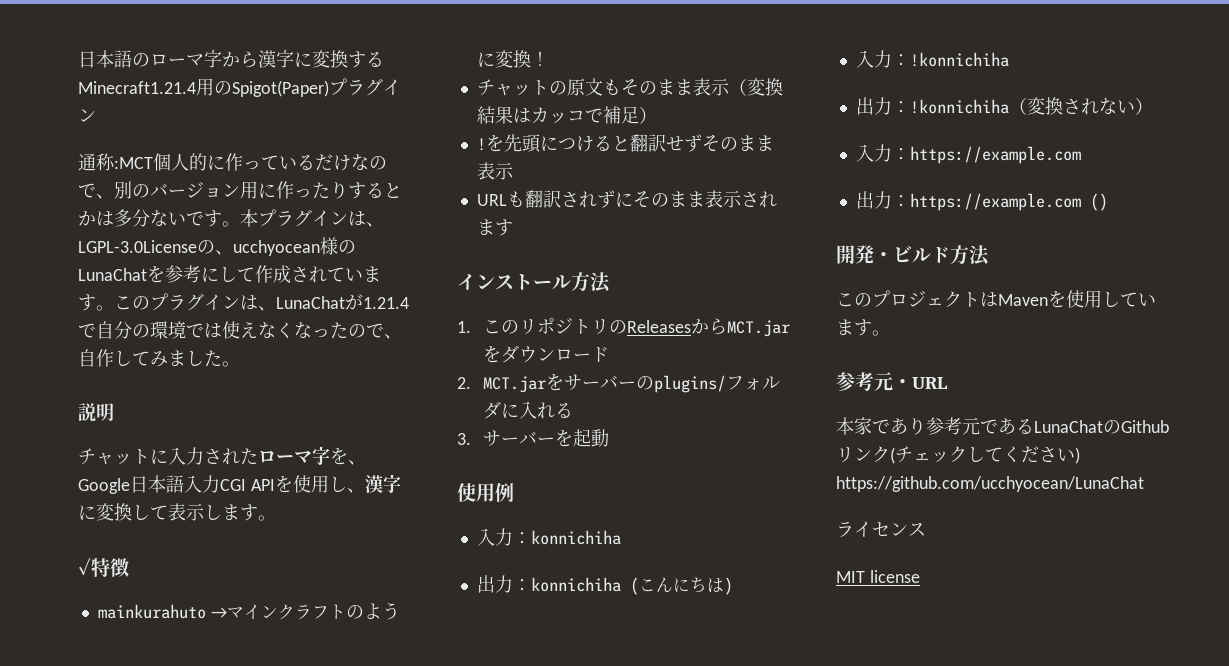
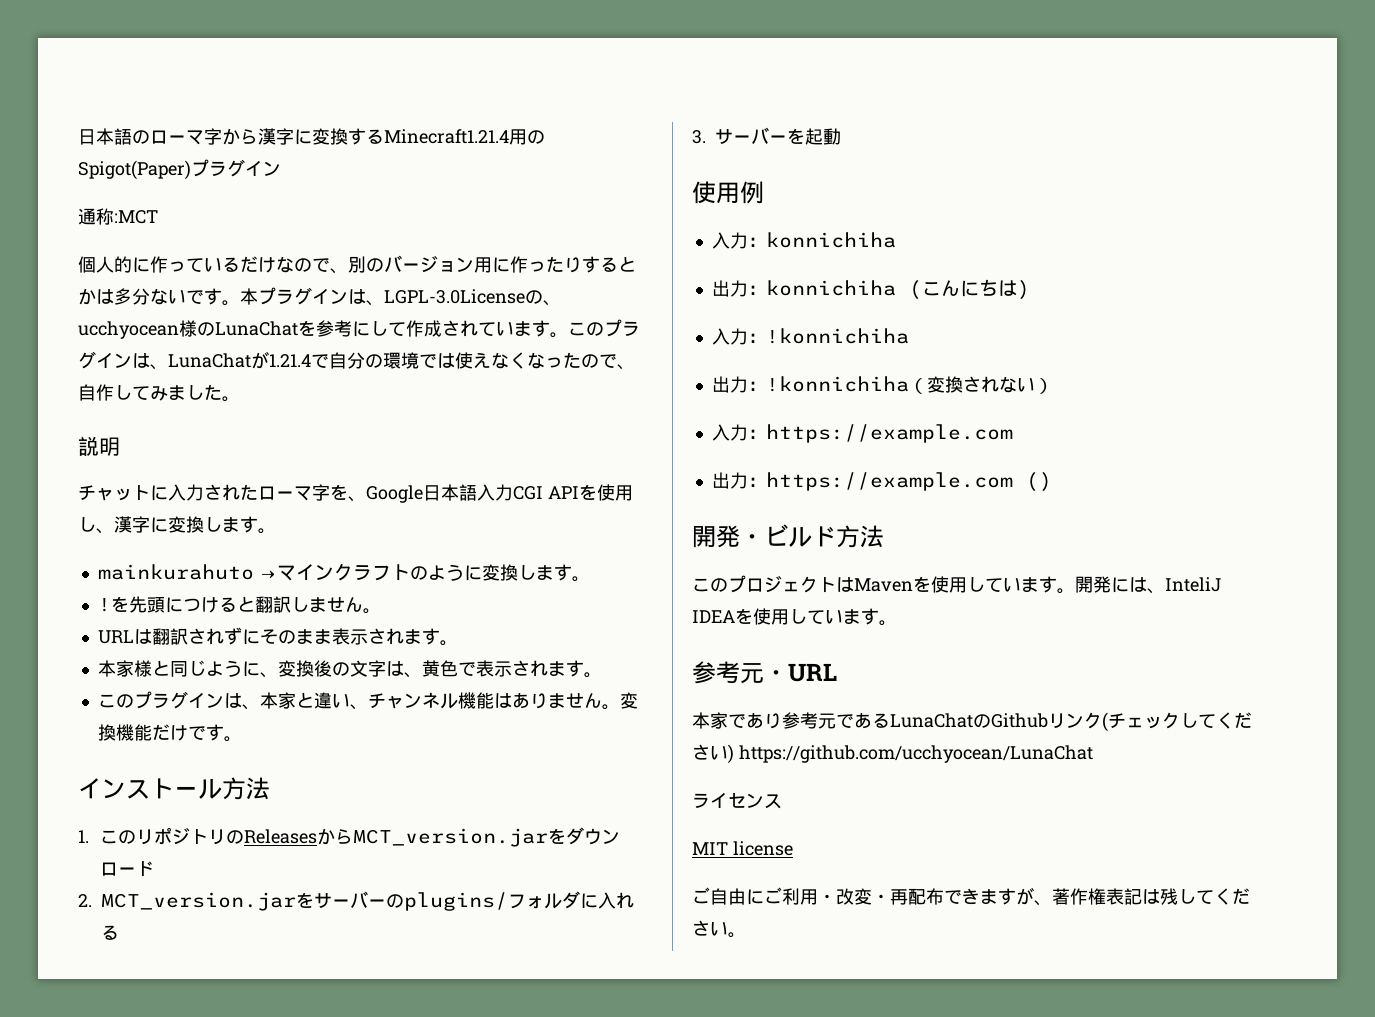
- 通称:MCT個人的に作っているだけなので、別のバージョン用に作ったりするとかは多分ないです。
+ 通称:MCT
+ 個人的に作っているだけなので、別のバージョン用に作ったりするとかは多分ないです。
- チャットに入力されたローマ字を、Google日本語入力CGI APIを使用し、漢字に変換して表示します。
- ✓特徴
+ チャットに入力されたローマ字を、Google日本語入力CGI APIを使用し、漢字に変換します。
- mainkurahuto →マインクラフトのように変換！
- チャットの原文もそのまま表示（変換結果はカッコで補足）
+ mainkurahuto →マインクラフトのように変換します。
- を先頭につけると翻訳せずそのまま表示
- URLも翻訳されずにそのまま表示されます
+ を先頭につけると翻訳しません。
+ URLは翻訳されずにそのまま表示されます。
+ 本家様と同じように、変換後の文字は、黄色で表示されます。
+ このプラグインは、本家と違い、チャンネル機能はありません。変換機能だけです。
- 1.このリポジトリのReleasesからMCT.jarをダウンロード
+ 1.このリポジトリのReleasesからMCT_version.jarをダウンロード
- 2. MCT.jarをサーバーのplugins/フォルダに入れる
+ 2. MCT_version.jarをサーバーのplugins/フォルダに入れる
+ 開発には、InteliJ IDEAを使用しています。
+ ご自由にご利用・改変・再配布できますが、著作権表記は残してください。

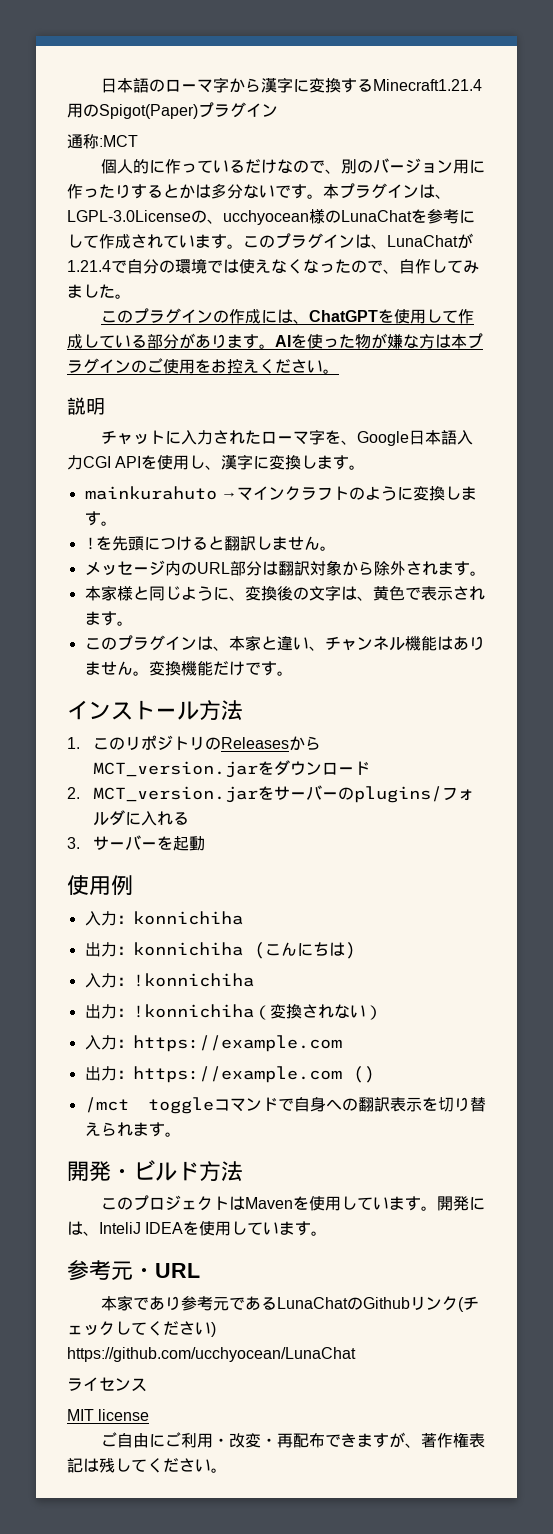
+ このプラグインの作成には、ChatGPTを使用して作成している部分があります。AIを使った物が嫌な方は本プラグインのご使用をお控えください。
- URLは翻訳されずにそのまま表示されます。
+ メッセージ内のURL部分は翻訳対象から除外されます。
+ /mct toggleコマンドで自身への翻訳表示を切り替えられます。

